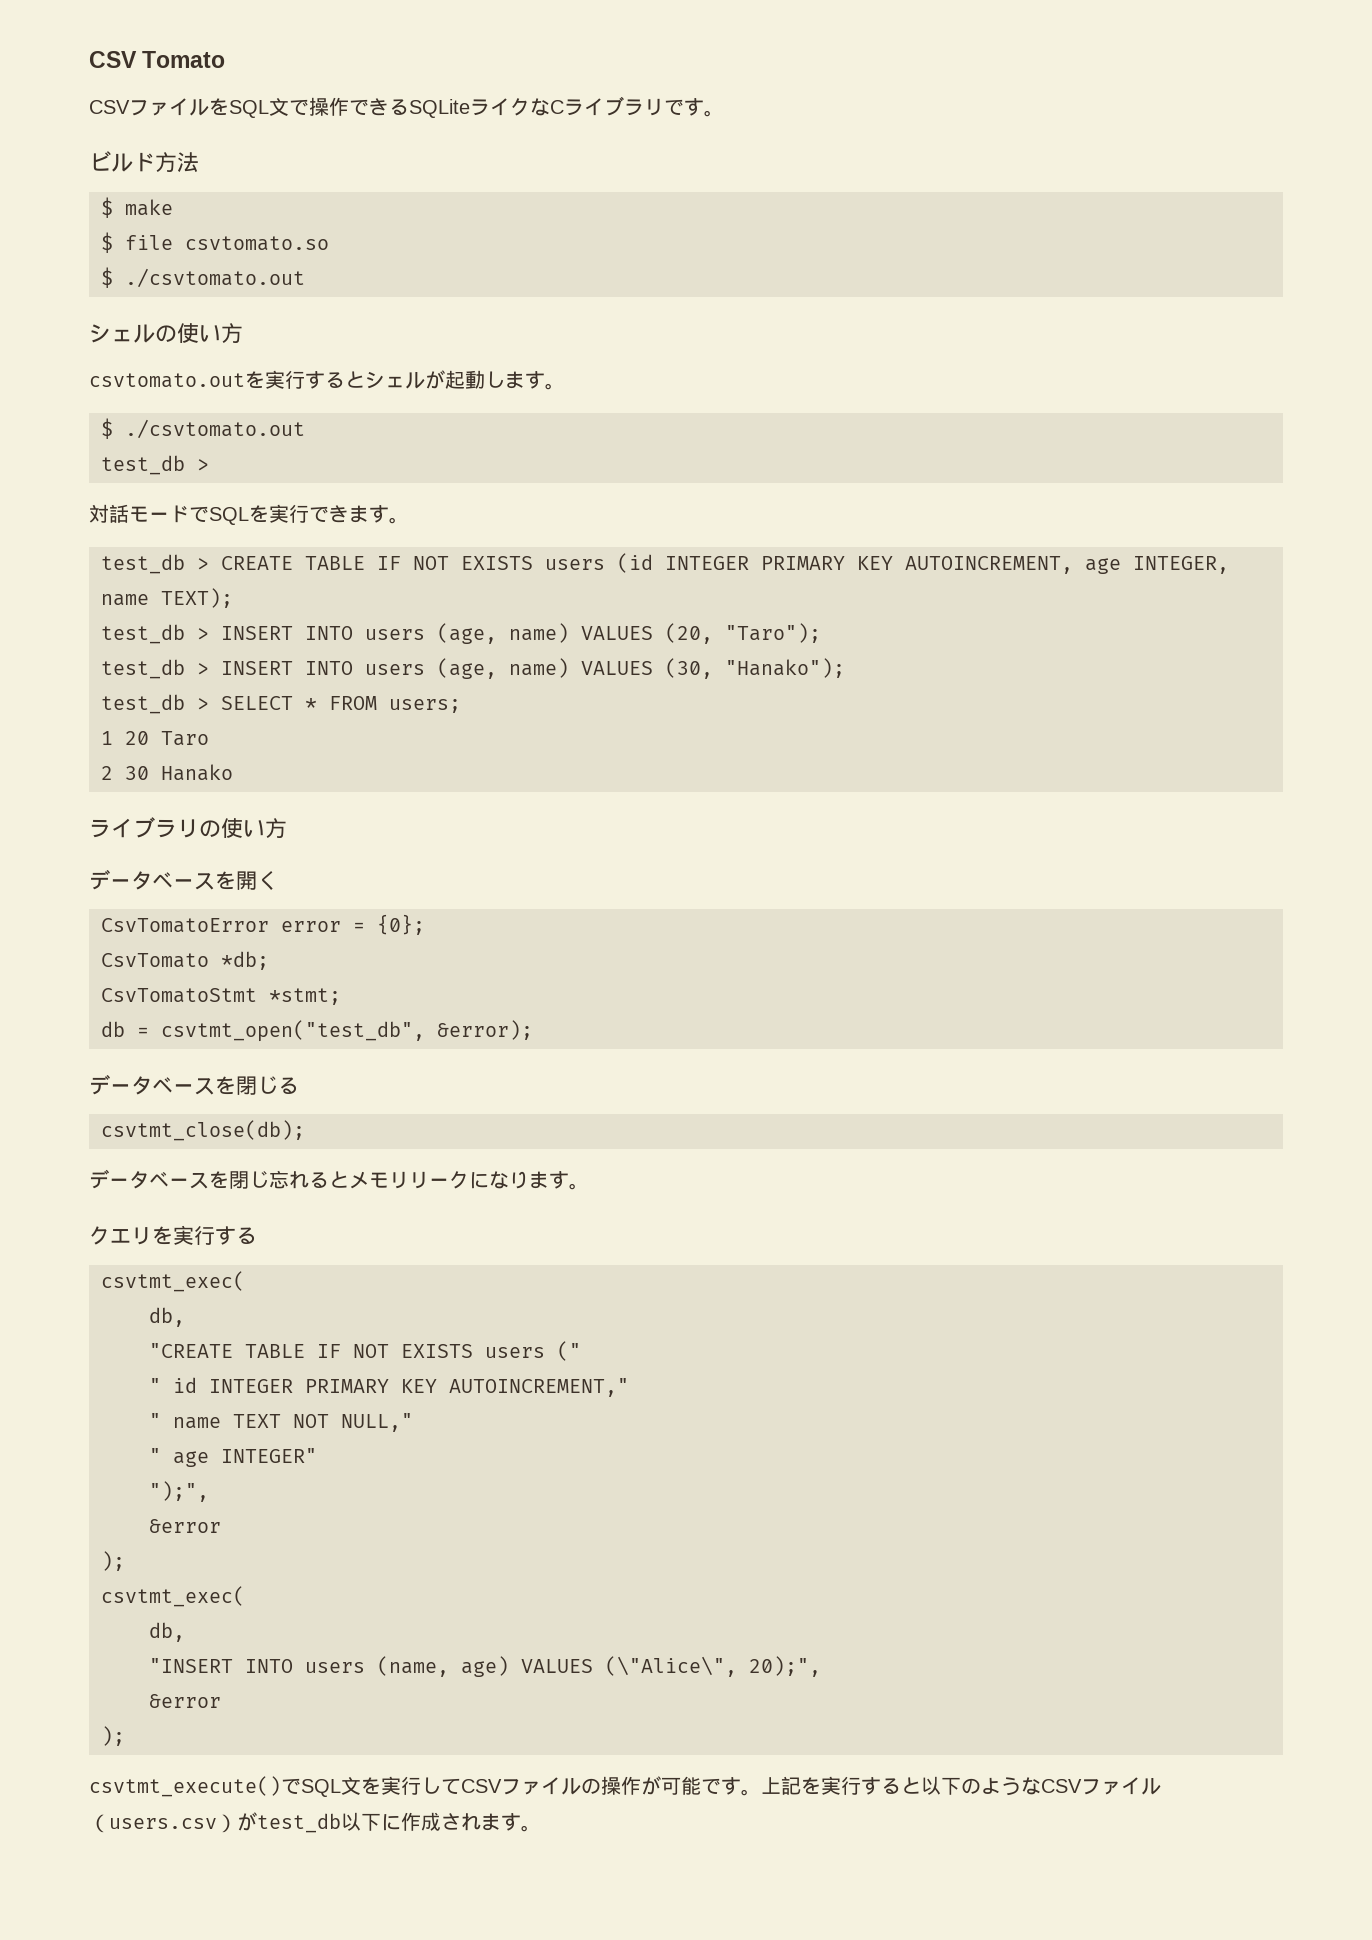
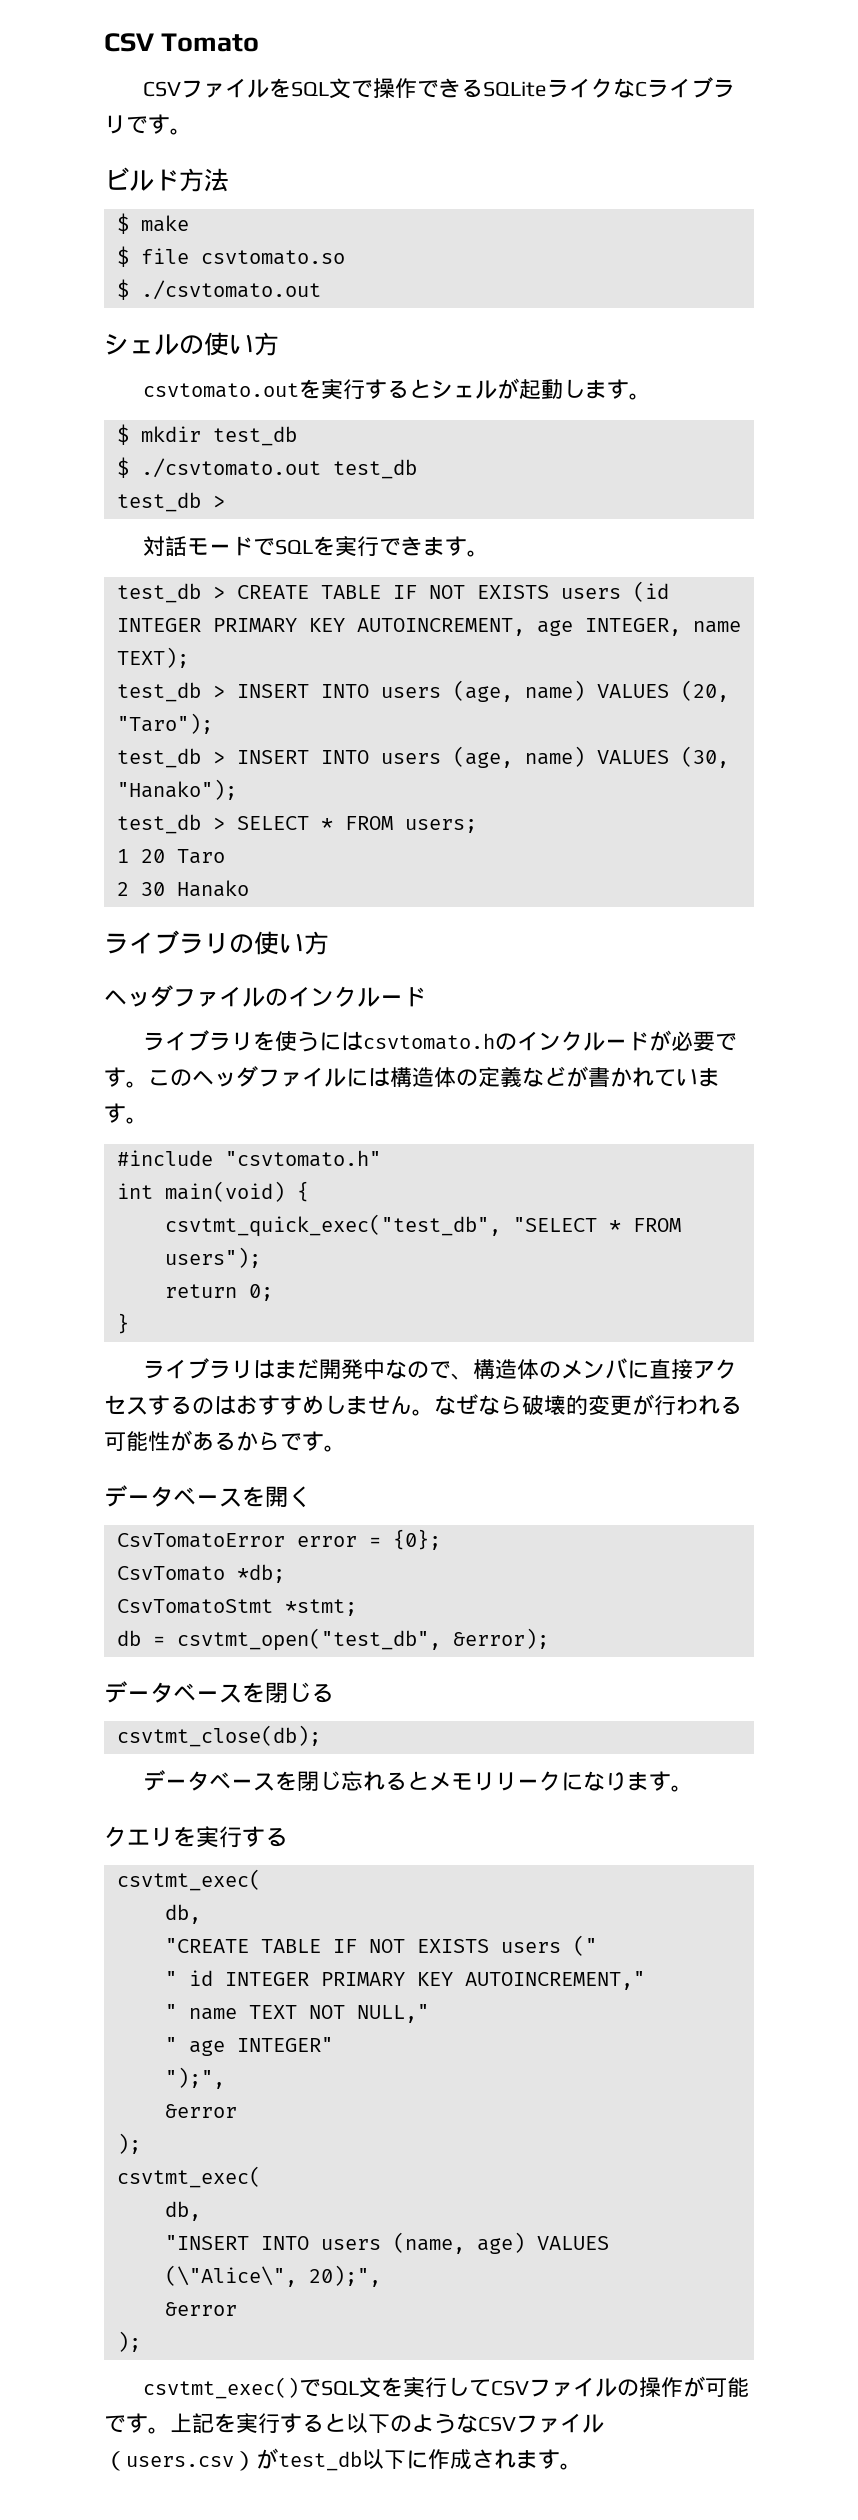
  csvtomato.outを実行するとシェルが起動します。
- $ ./csvtomato.out
+ $ mkdir test_db
+ $ ./csvtomato.out test_db
+ ヘッダファイルのインクルード
+ ライブラリを使うにはcsvtomato.hのインクルードが必要です。このヘッダファイルには構造体の定義などが書かれています。
+ #include "csvtomato.h"
+ int main(void) {
+ csvtmt_quick_exec("test_db", "SELECT * FROM users");
+ return 0;
+ }
+ ライブラリはまだ開発中なので、構造体のメンバに直接アクセスするのはおすすめしません。なぜなら破壊的変更が行われる可能性があるからです。
- csvtmt_execute()でSQL文を実行してCSVファイルの操作が可能です。
+ csvtmt_exec()でSQL文を実行してCSVファイルの操作が可能です。

